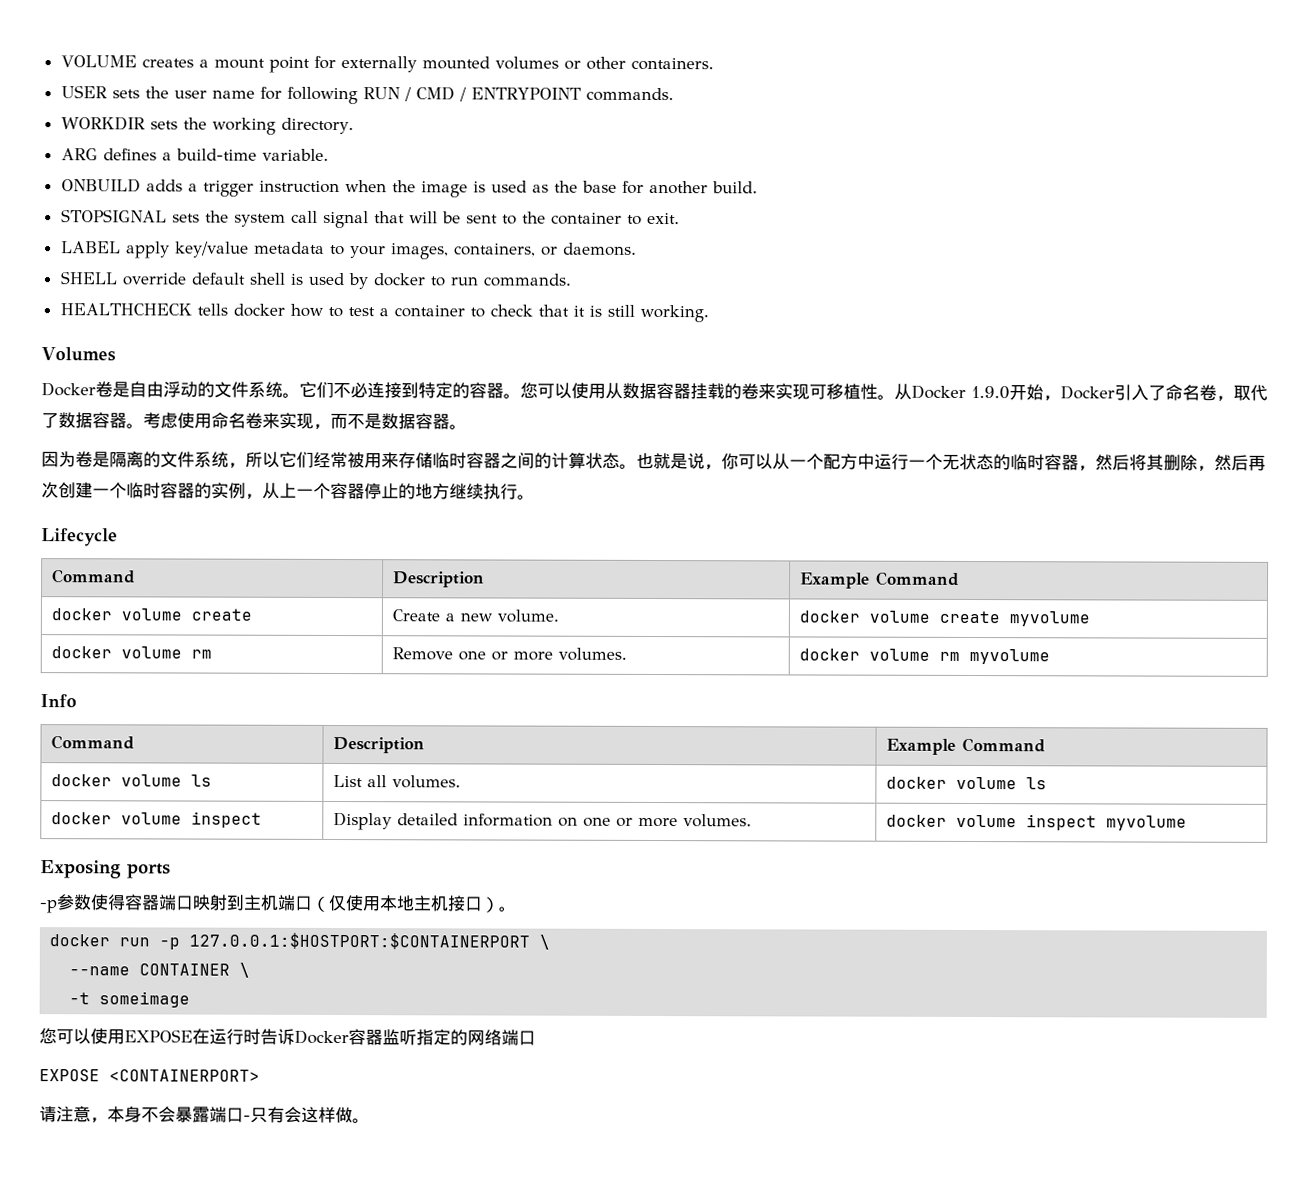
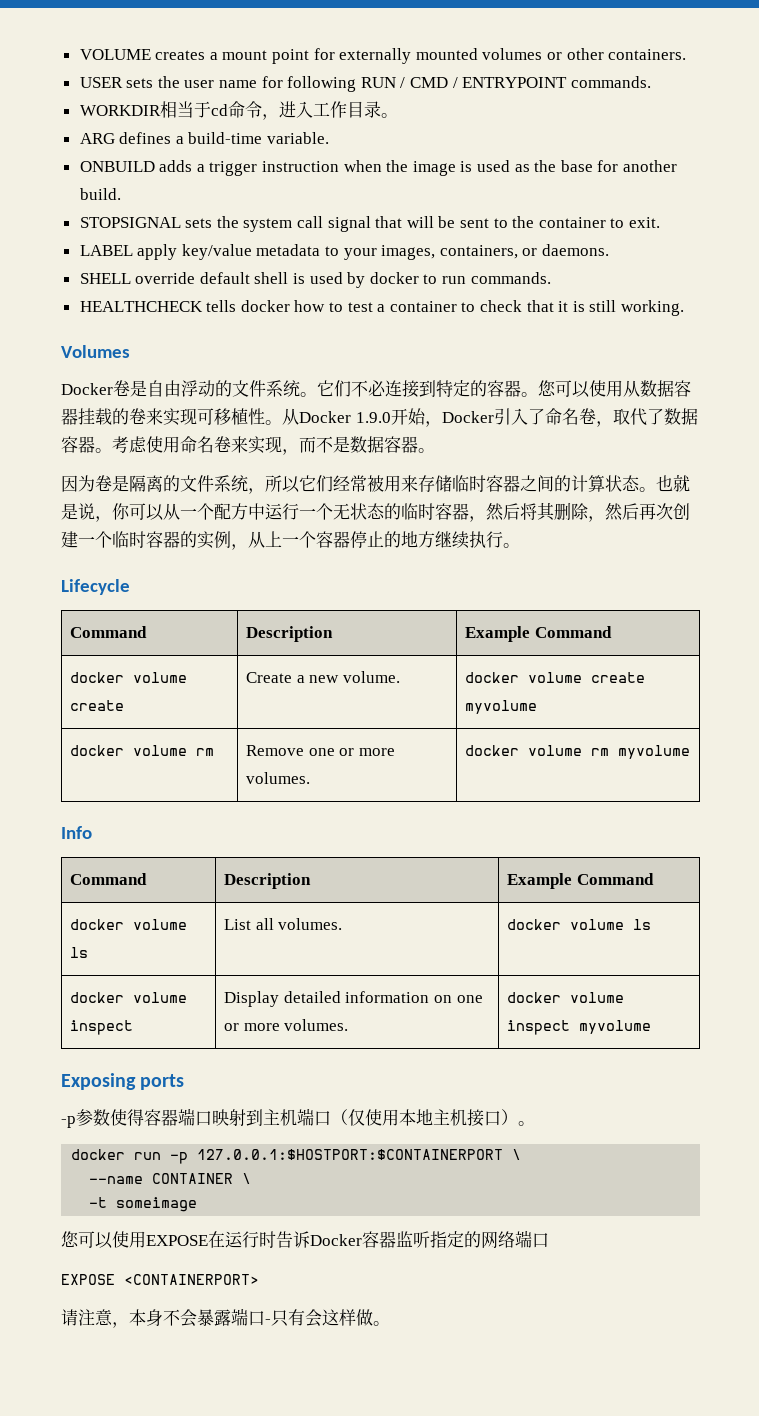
- WORKDIR sets the working directory.
+ WORKDIR相当于cd命令，进入工作目录。

